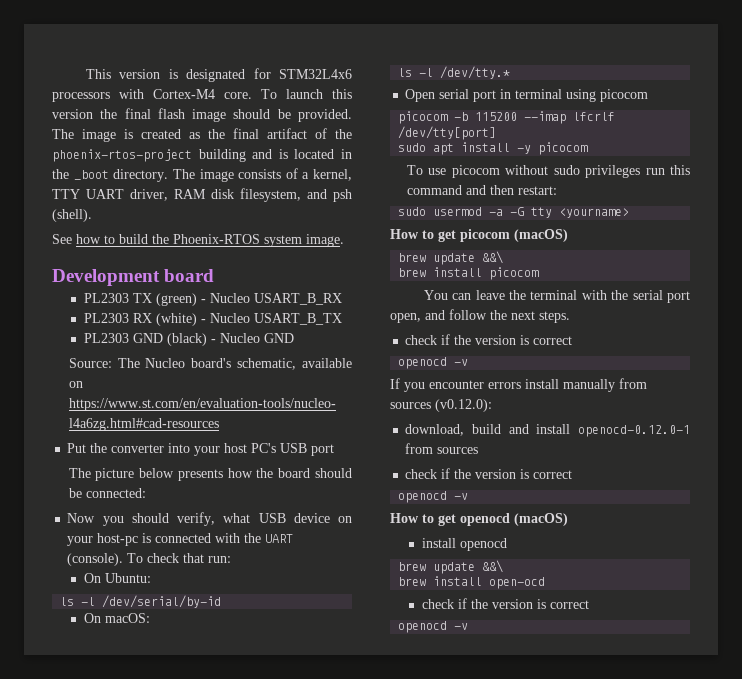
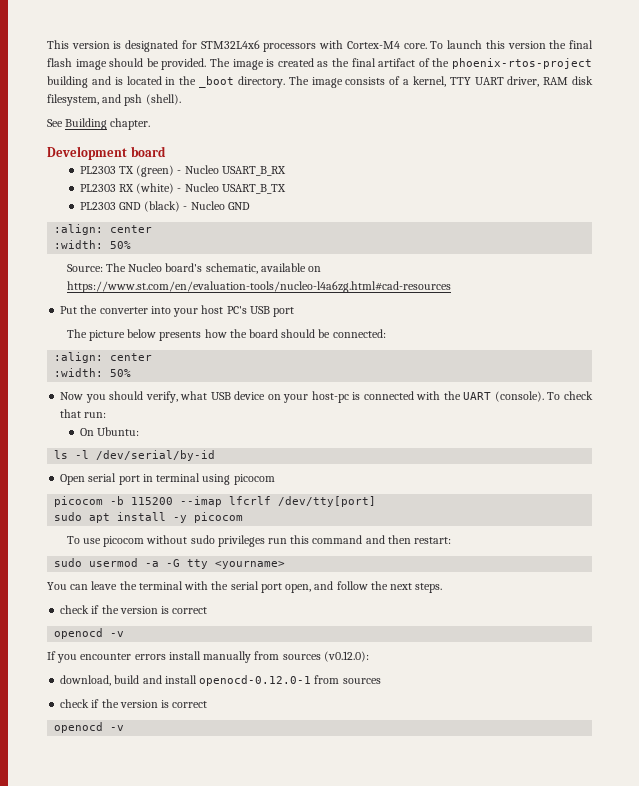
- See how to build the Phoenix-RTOS system image.
+ See Building chapter.
  PL2303 GND (black) - Nucleo GND
+ :align: center
+ :width: 50%
  The picture below presents how the board should be connected:
+ :align: center
+ :width: 50%
- On macOS:
- ls -l /dev/tty.*
- How to get picocom (macOS)
- brew update &&\
- brew install picocom
- How to get openocd (macOS)
- install openocd
- brew update &&\
- brew install open-ocd
- check if the version is correct
- openocd -v

